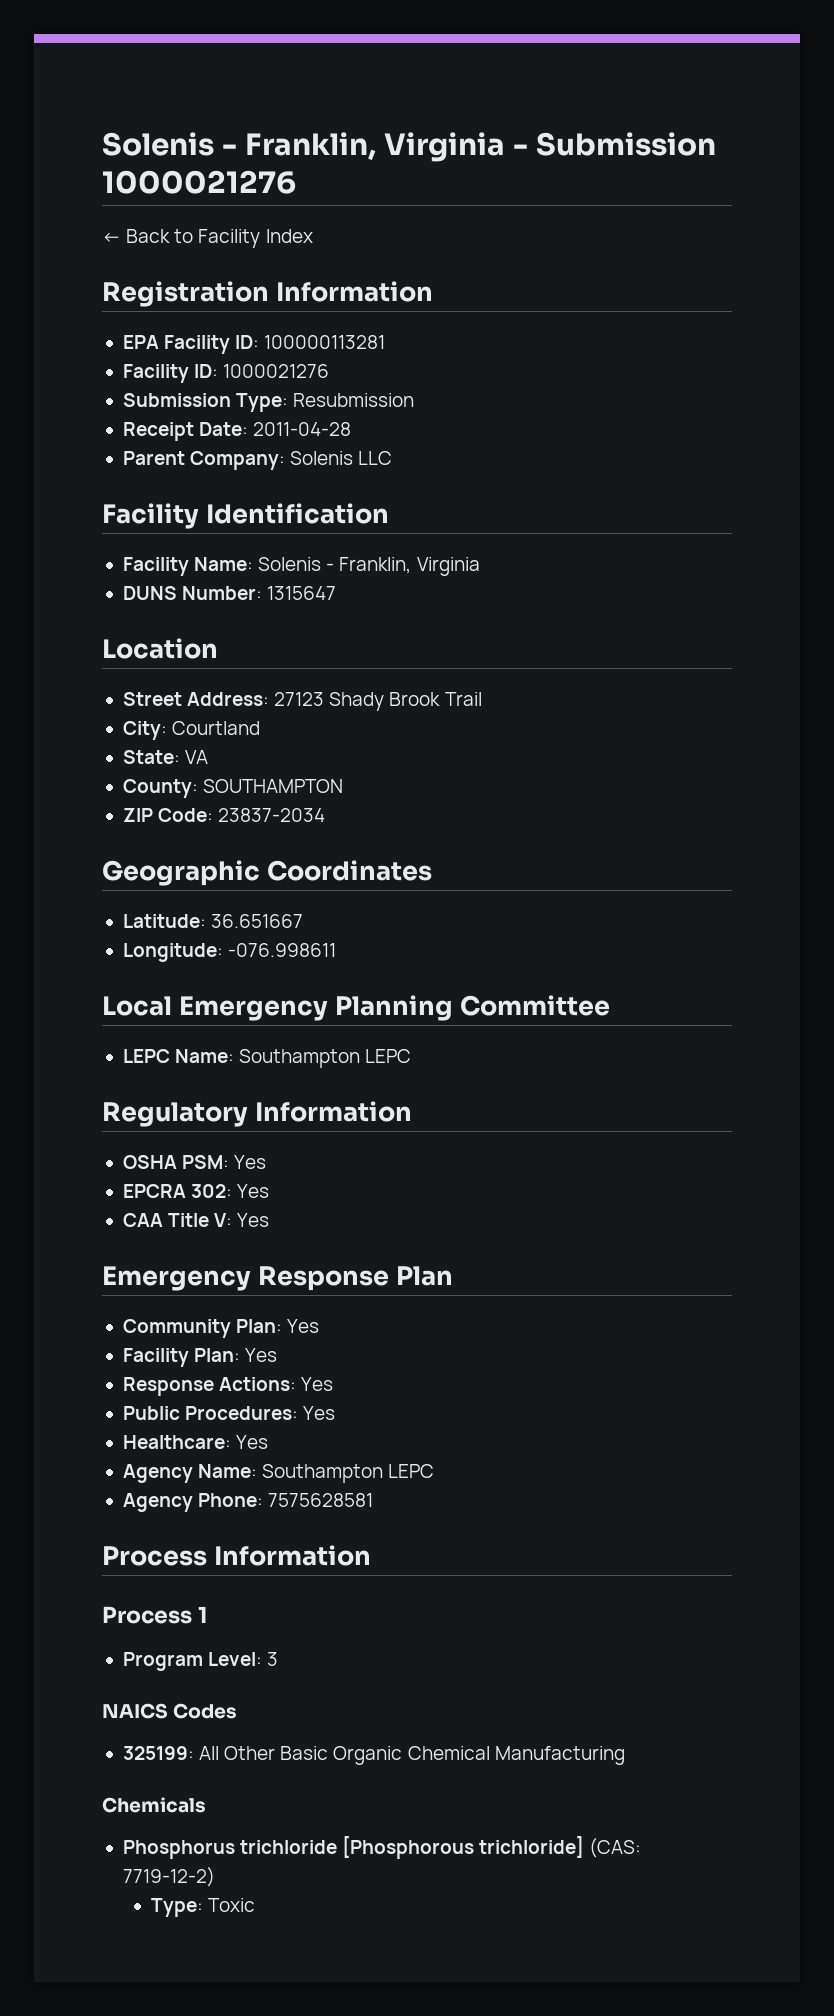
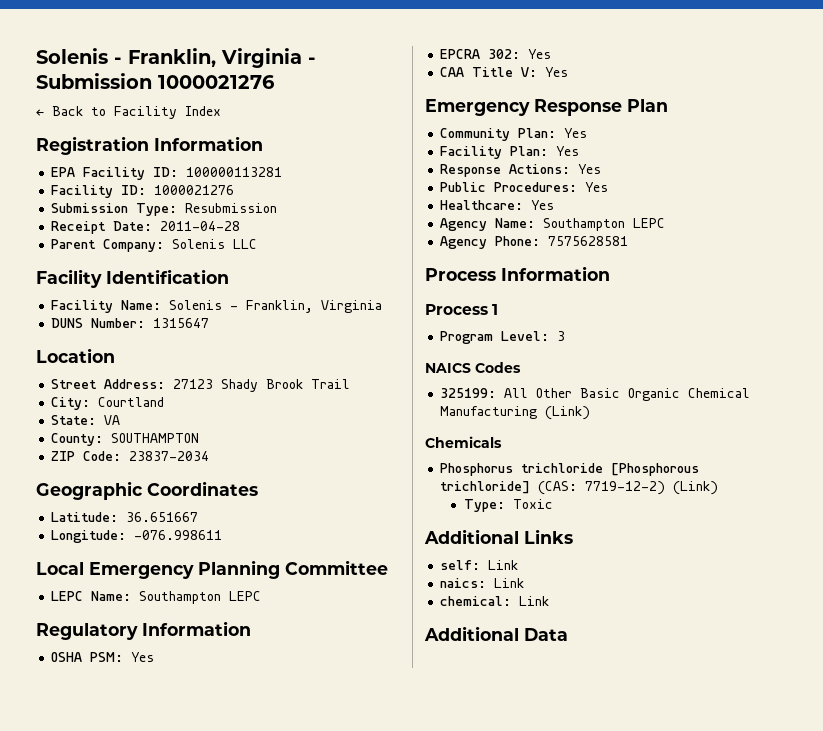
- 325199: All Other Basic Organic Chemical Manufacturing
+ 325199: All Other Basic Organic Chemical Manufacturing (Link)
- Phosphorus trichloride [Phosphorous trichloride] (CAS: 7719-12-2)
+ Phosphorus trichloride [Phosphorous trichloride] (CAS: 7719-12-2) (Link)
+ Additional Links
+ self: Link
+ naics: Link
+ chemical: Link
+ Additional Data

